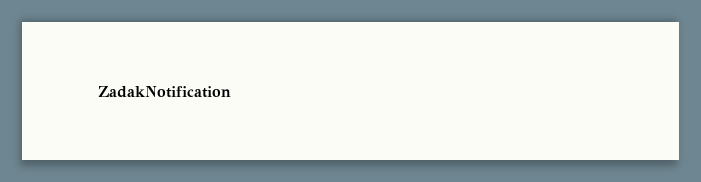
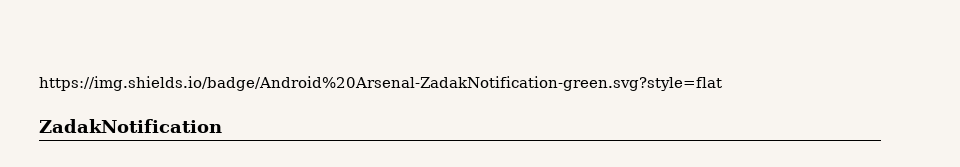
+ https://img.shields.io/badge/Android%20Arsenal-ZadakNotification-green.svg?style=flat

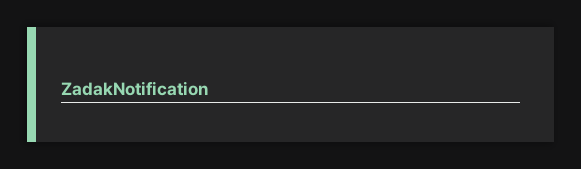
- https://img.shields.io/badge/Android%20Arsenal-ZadakNotification-green.svg?style=flat

